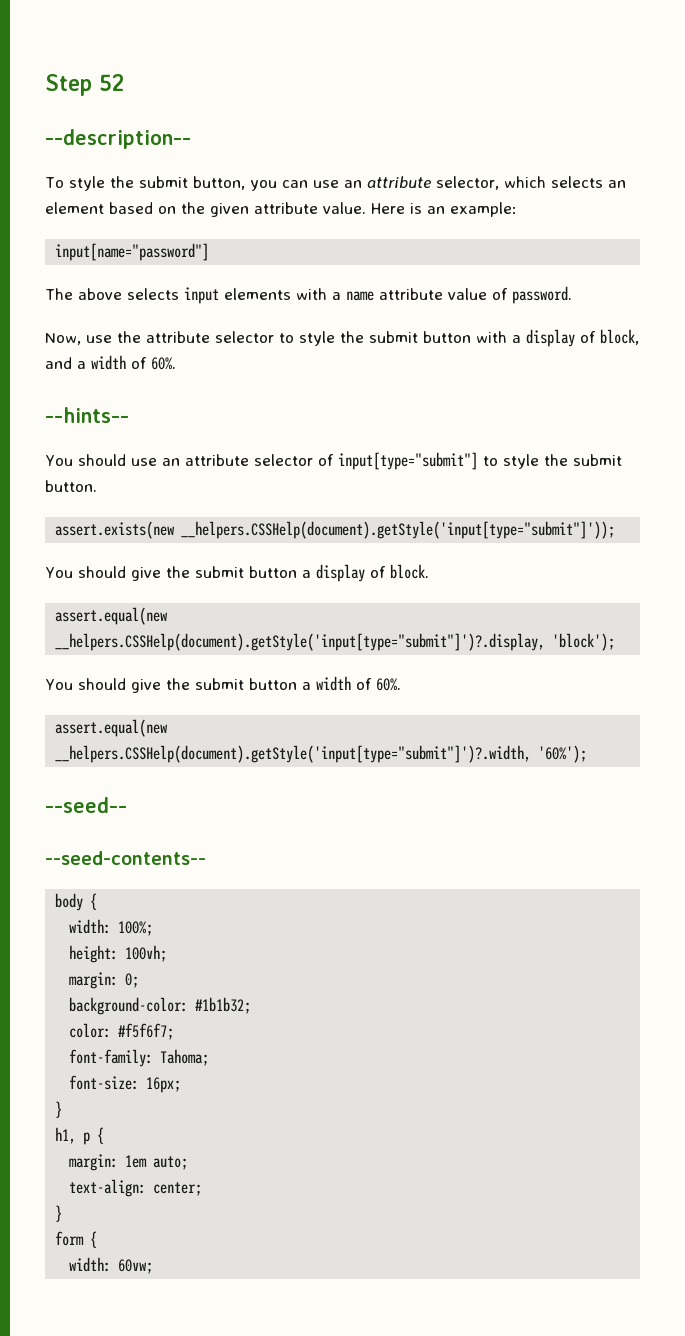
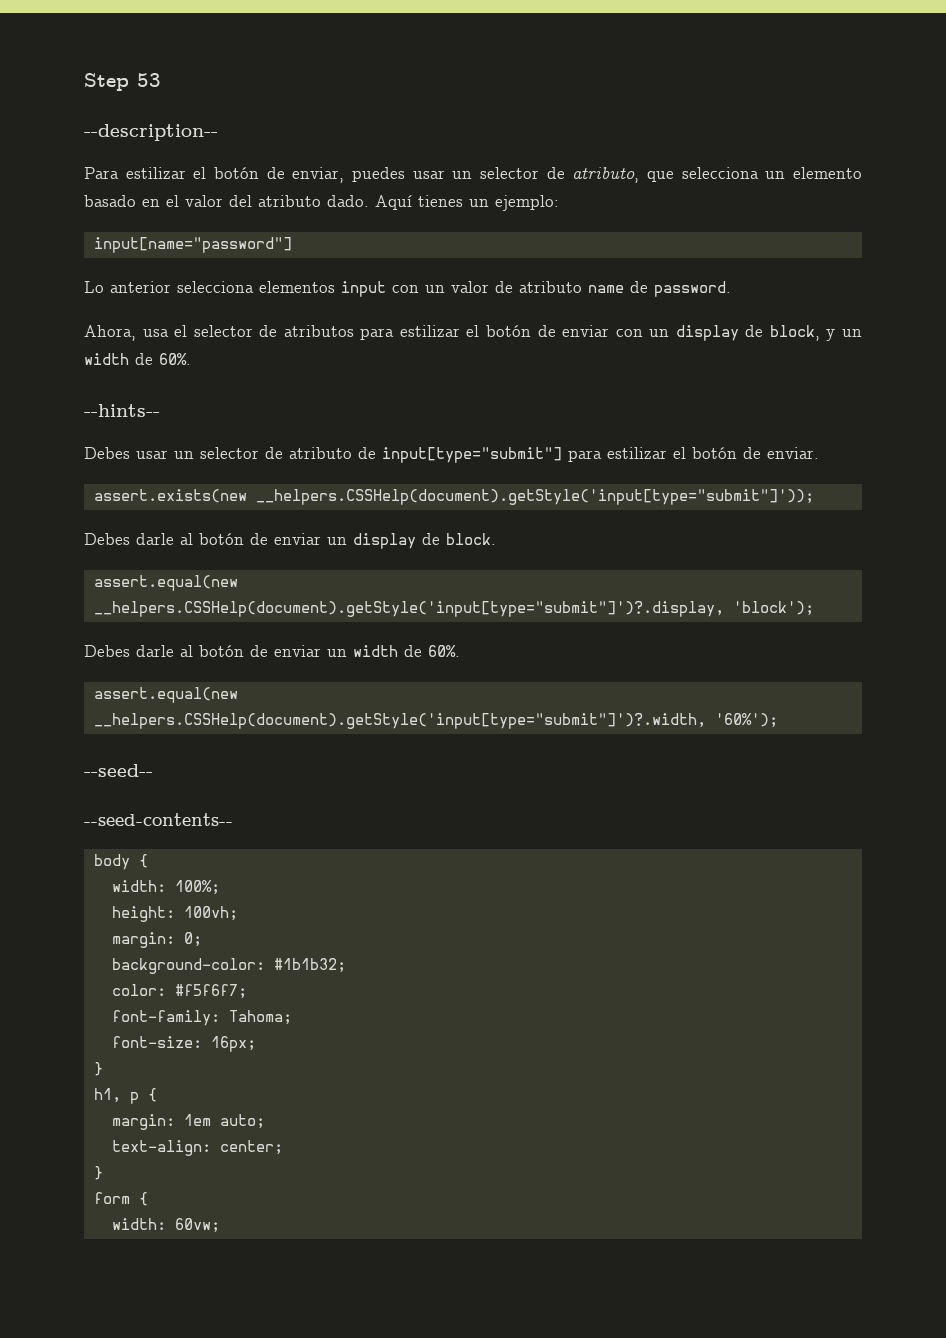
- Step 52
+ Step 53
- To style the submit button, you can use an attribute selector, which selects an element based on the given attribute value. Here is an example:
+ Para estilizar el botón de enviar, puedes usar un selector de atributo, que selecciona un elemento basado en el valor del atributo dado. Aquí tienes un ejemplo:
  input[name="password"]
- The above selects input elements with a name attribute value of password.
- Now, use the attribute selector to style the submit button with a display of block, and a width of 60%.
+ Lo anterior selecciona elementos input con un valor de atributo name de password.
+ Ahora, usa el selector de atributos para estilizar el botón de enviar con un display de block, y un width de 60%.
  --hints--
- You should use an attribute selector of input[type="submit"] to style the submit button.
+ Debes usar un selector de atributo de input[type="submit"] para estilizar el botón de enviar.
  assert.exists(new __helpers.CSSHelp(document).getStyle('input[type="submit"]'));
- You should give the submit button a display of block.
+ Debes darle al botón de enviar un display de block.
  assert.equal(new __helpers.CSSHelp(document).getStyle('input[type="submit"]')?.display, 'block');
- You should give the submit button a width of 60%.
+ Debes darle al botón de enviar un width de 60%.

